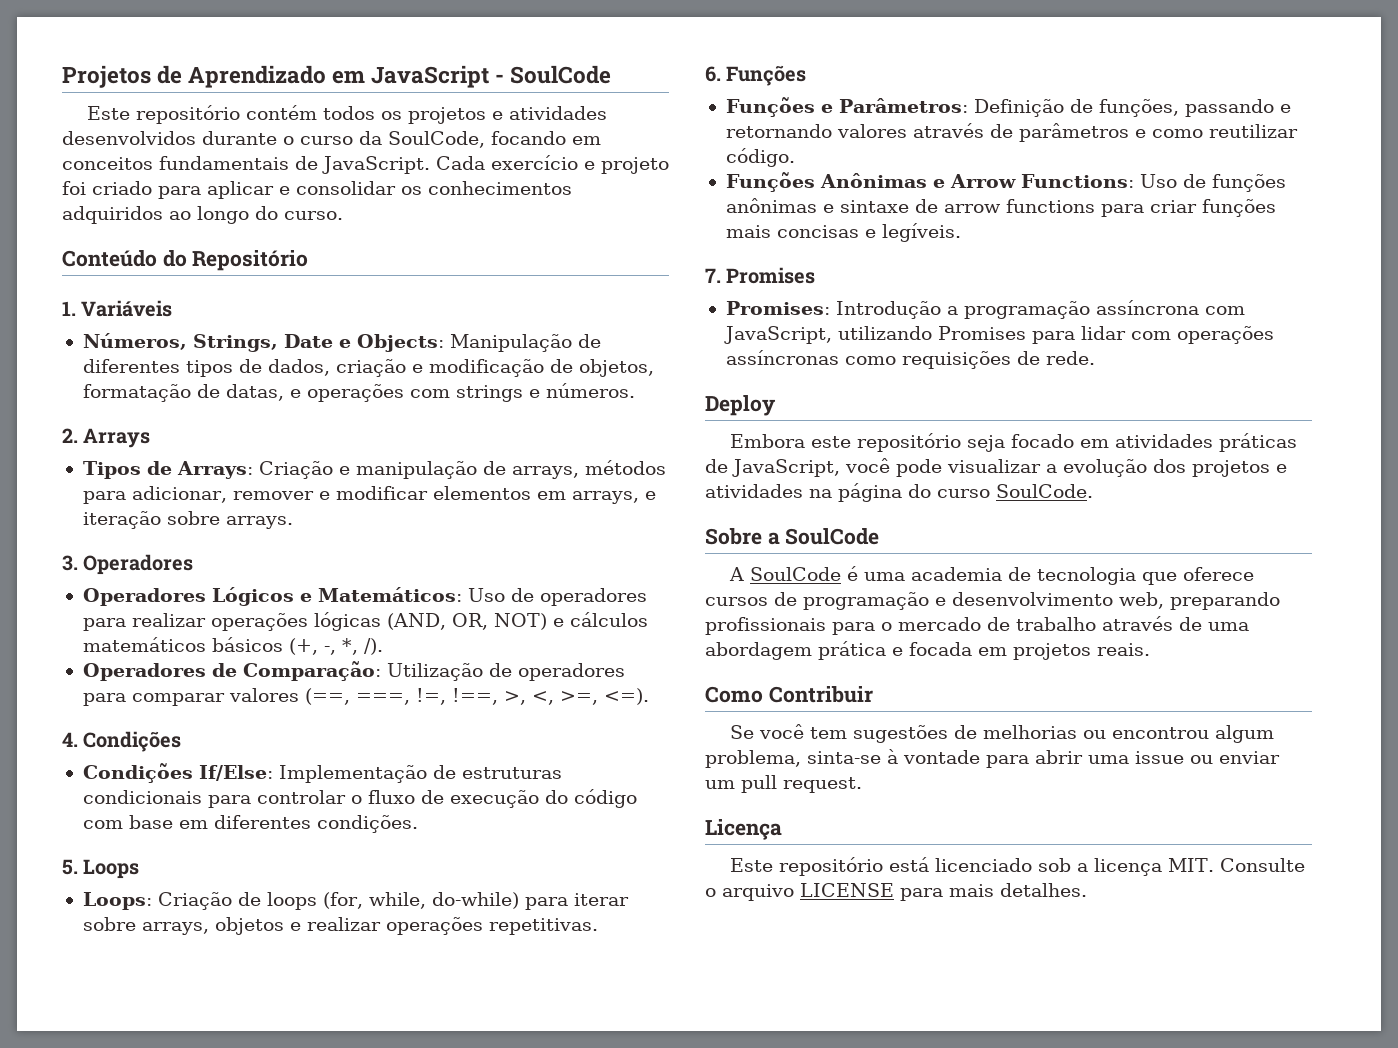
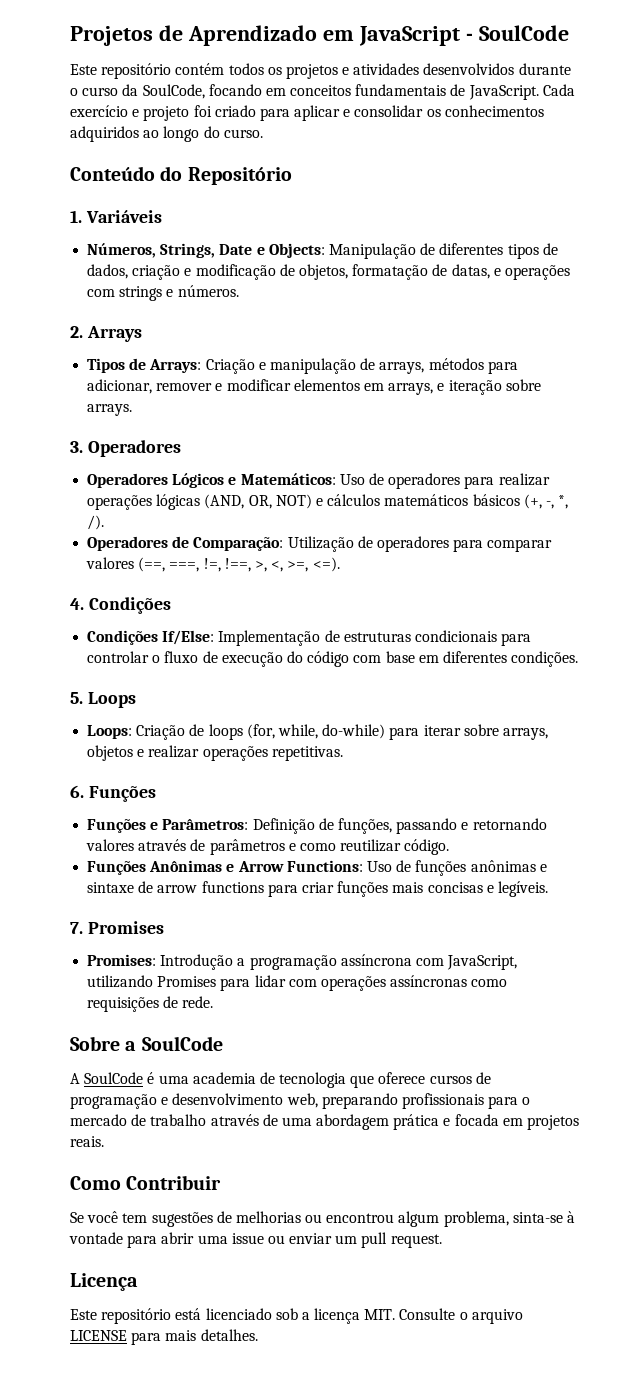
- Deploy
- Embora este repositório seja focado em atividades práticas de JavaScript, você pode visualizar a evolução dos projetos e atividades na página do curso SoulCode.

